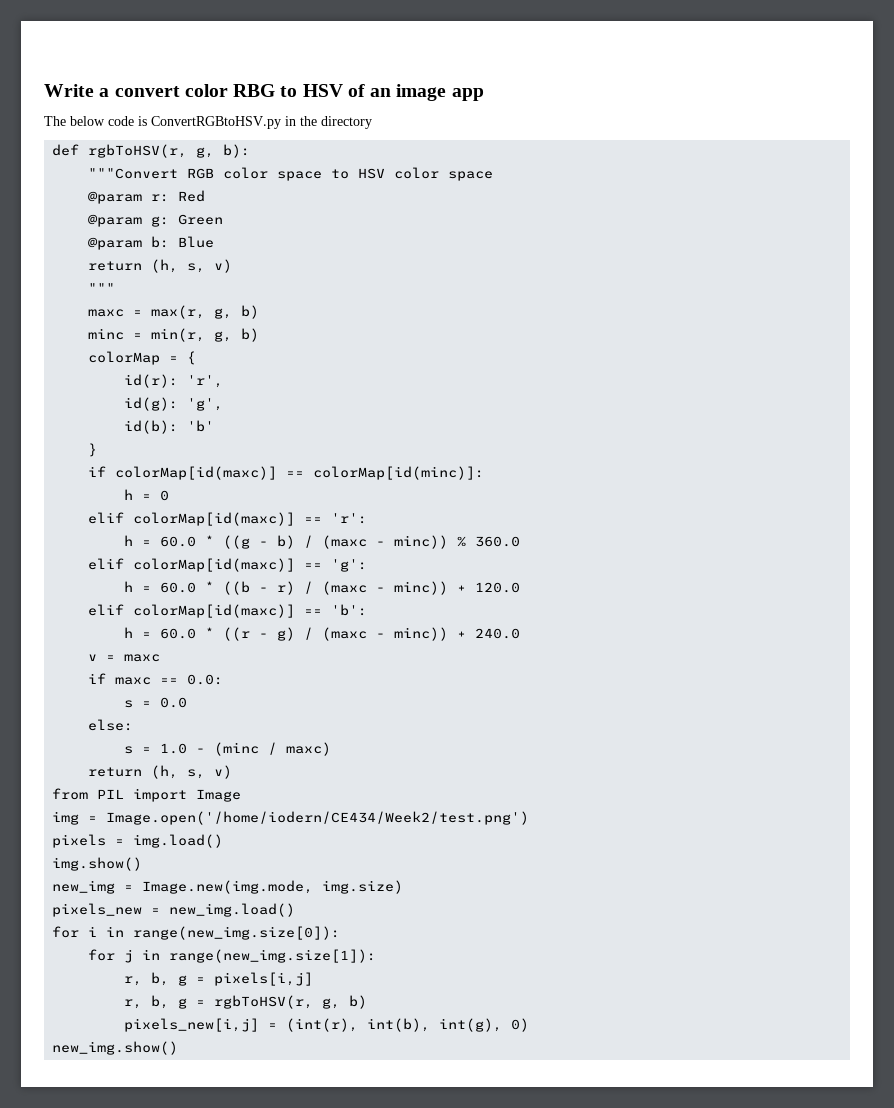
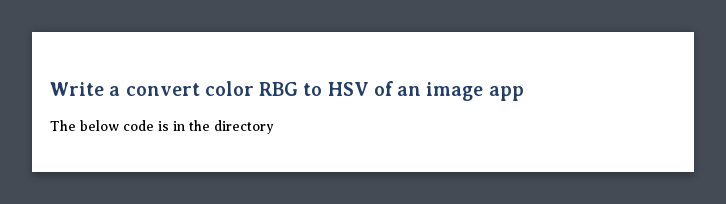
- The below code is ConvertRGBtoHSV.py in the directory
+ The below code is in the directory
- def rgbToHSV(r, g, b):
- """Convert RGB color space to HSV color space
- @param r: Red
- @param g: Green
- @param b: Blue
- return (h, s, v)
- """
- maxc = max(r, g, b)
- minc = min(r, g, b)
- colorMap = {
- id(r): 'r',
- id(g): 'g',
- id(b): 'b'
- }
- if colorMap[id(maxc)] == colorMap[id(minc)]:
- h = 0
- elif colorMap[id(maxc)] == 'r':
- h = 60.0 * ((g - b) / (maxc - minc)) % 360.0
- elif colorMap[id(maxc)] == 'g':
- h = 60.0 * ((b - r) / (maxc - minc)) + 120.0
- elif colorMap[id(maxc)] == 'b':
- h = 60.0 * ((r - g) / (maxc - minc)) + 240.0
- v = maxc
- if maxc == 0.0:
- s = 0.0
- else:
- s = 1.0 - (minc / maxc)
- return (h, s, v)
- from PIL import Image
- img = Image.open('/home/iodern/CE434/Week2/test.png')
- pixels = img.load()
- img.show()
- new_img = Image.new(img.mode, img.size)
- pixels_new = new_img.load()
- for i in range(new_img.size[0]):
- for j in range(new_img.size[1]):
- r, b, g = pixels[i,j]
- r, b, g = rgbToHSV(r, g, b)
- pixels_new[i,j] = (int(r), int(b), int(g), 0)
- new_img.show()

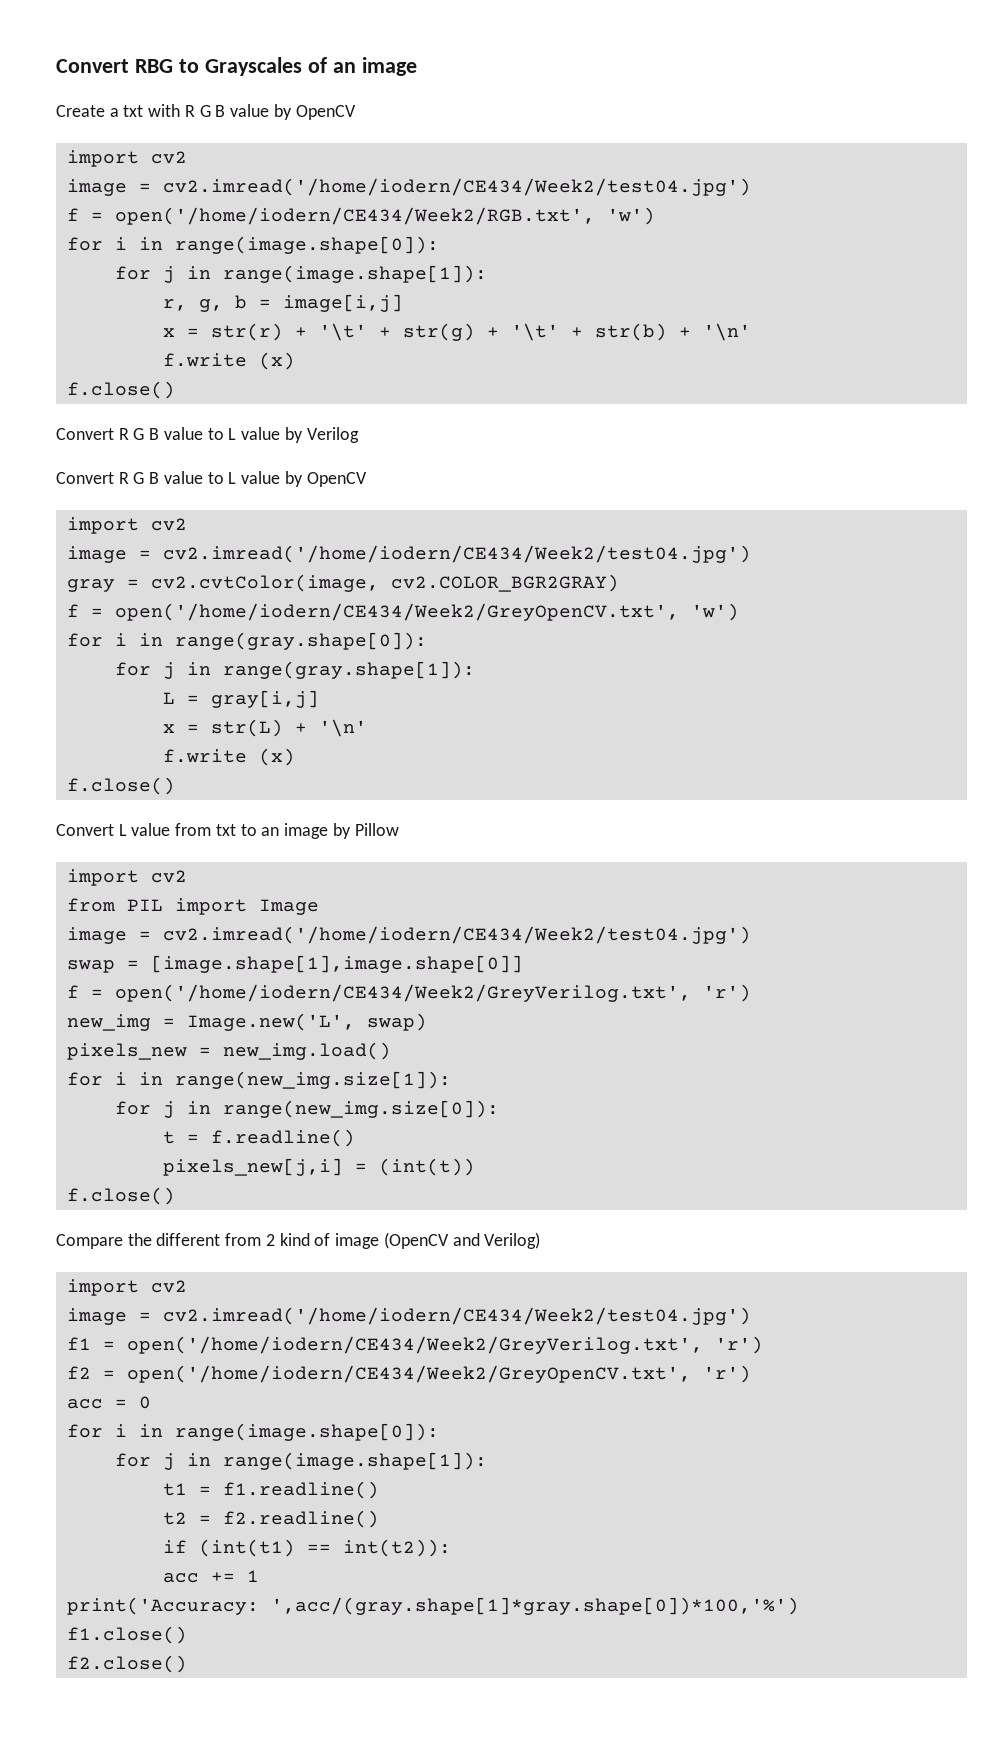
- Write a convert color RBG to HSV of an image app
- The below code is in the directory
+ Convert RBG to Grayscales of an image
+ Create a txt with R G B value by OpenCV
+ import cv2
+ image = cv2.imread('/home/iodern/CE434/Week2/test04.jpg')
+ f = open('/home/iodern/CE434/Week2/RGB.txt', 'w')
+ for i in range(image.shape[0]):
+ for j in range(image.shape[1]):
+ r, g, b = image[i,j]
+ x = str(r) + '\t' + str(g) + '\t' + str(b) + '\n'
+ f.write (x)
+ f.close()
+ Convert R G B value to L value by Verilog
+ Convert R G B value to L value by OpenCV
+ import cv2
+ image = cv2.imread('/home/iodern/CE434/Week2/test04.jpg')
+ gray = cv2.cvtColor(image, cv2.COLOR_BGR2GRAY)
+ f = open('/home/iodern/CE434/Week2/GreyOpenCV.txt', 'w')
+ for i in range(gray.shape[0]):
+ for j in range(gray.shape[1]):
+ L = gray[i,j]
+ x = str(L) + '\n'
+ f.write (x)
+ f.close()
+ Convert L value from txt to an image by Pillow
+ import cv2
+ from PIL import Image
+ image = cv2.imread('/home/iodern/CE434/Week2/test04.jpg')
+ swap = [image.shape[1],image.shape[0]]
+ f = open('/home/iodern/CE434/Week2/GreyVerilog.txt', 'r')
+ new_img = Image.new('L', swap)
+ pixels_new = new_img.load()
+ for i in range(new_img.size[1]):
+ for j in range(new_img.size[0]):
+ t = f.readline()
+ pixels_new[j,i] = (int(t))
+ f.close()
+ Compare the different from 2 kind of image (OpenCV and Verilog)
+ import cv2
+ image = cv2.imread('/home/iodern/CE434/Week2/test04.jpg')
+ f1 = open('/home/iodern/CE434/Week2/GreyVerilog.txt', 'r')
+ f2 = open('/home/iodern/CE434/Week2/GreyOpenCV.txt', 'r')
+ acc = 0
+ for i in range(image.shape[0]):
+ for j in range(image.shape[1]):
+ t1 = f1.readline()
+ t2 = f2.readline()
+ if (int(t1) == int(t2)):
+ acc += 1
+ print('Accuracy: ',acc/(gray.shape[1]*gray.shape[0])*100,'%')
+ f1.close()
+ f2.close()

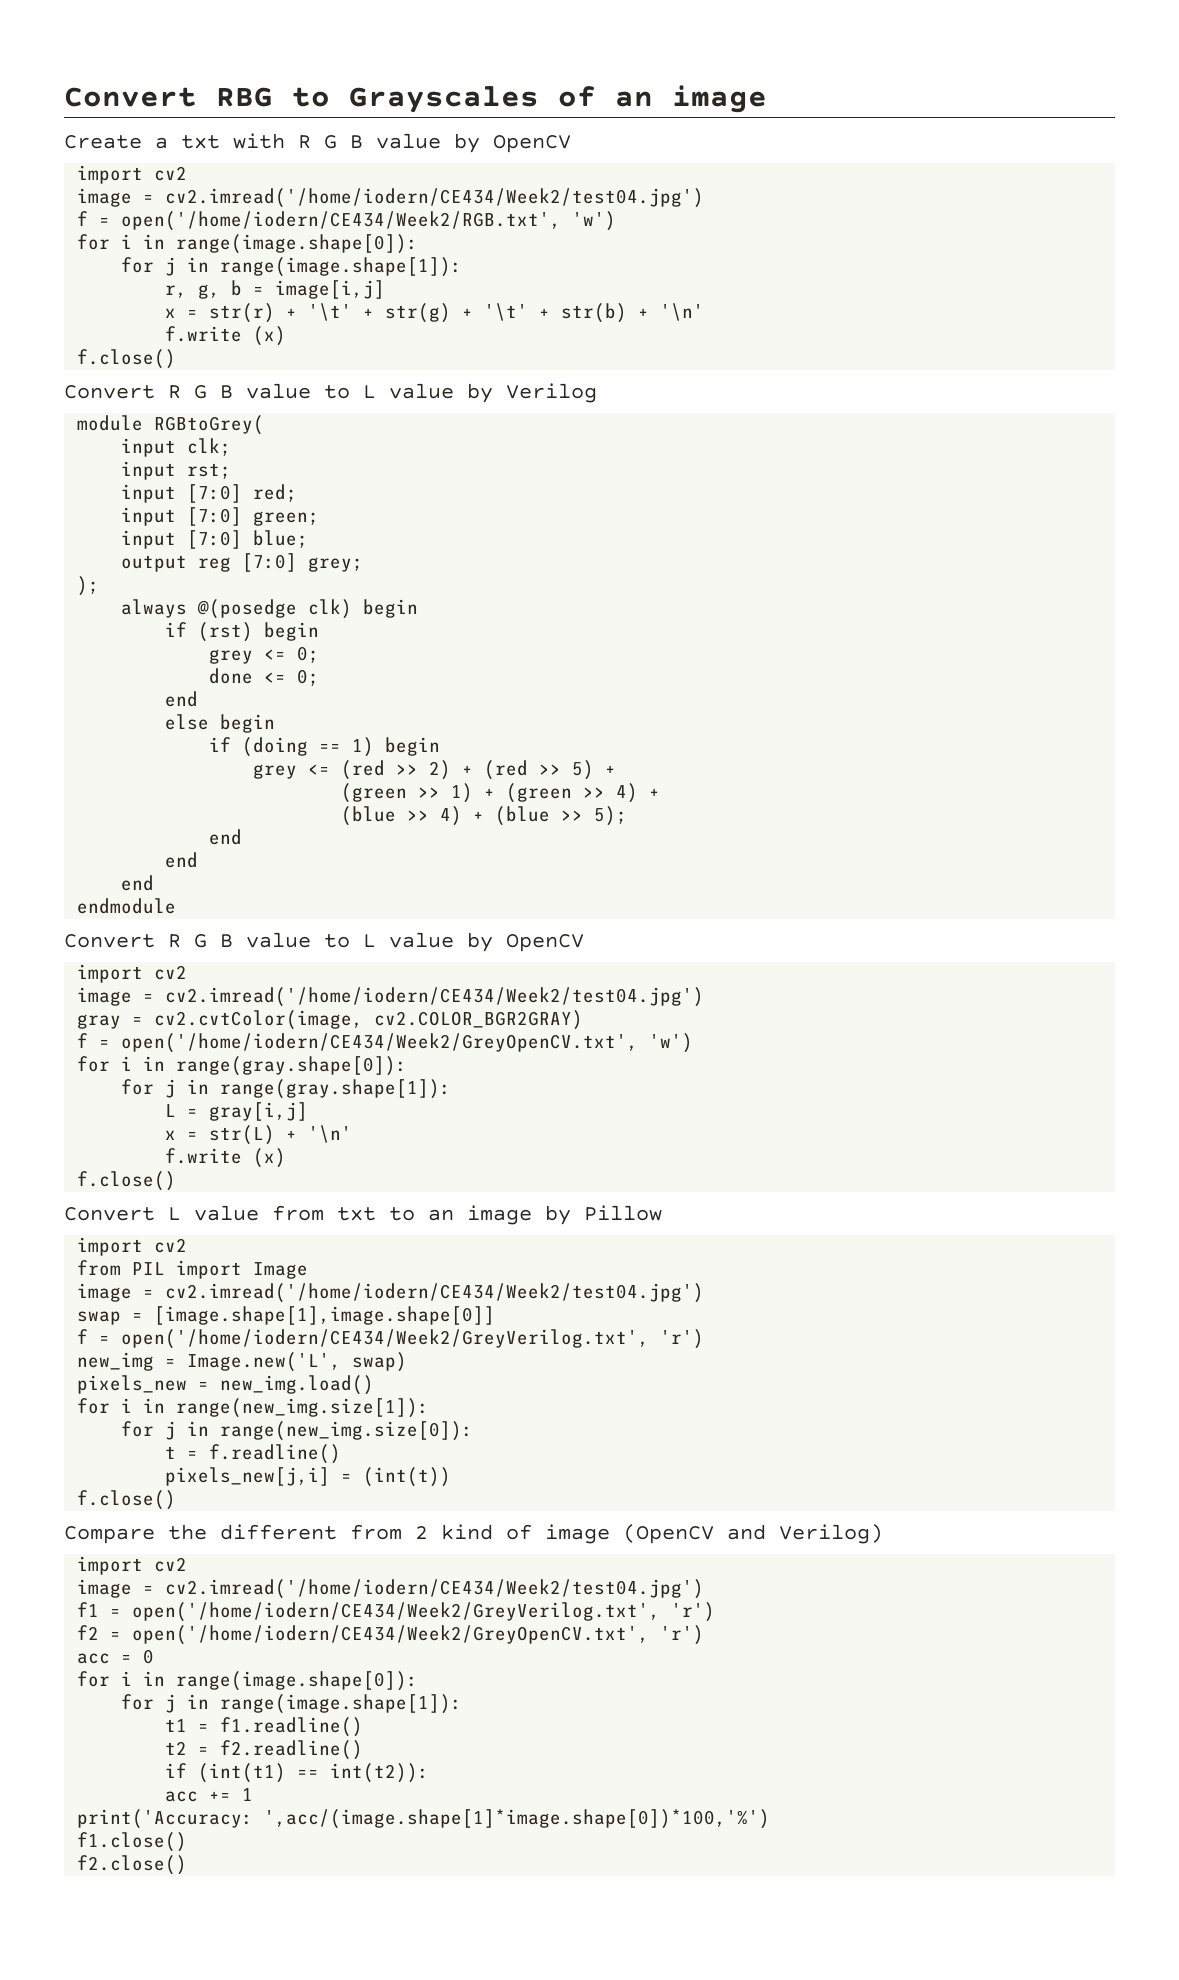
+ module RGBtoGrey(
+ input clk;
+ input rst;
+ input [7:0] red;
+ input [7:0] green;
+ input [7:0] blue;
+ output reg [7:0] grey;
+ );
+ always @(posedge clk) begin
+ if (rst) begin
+ grey <= 0;
+ done <= 0;
+ end
+ else begin
+ if (doing == 1) begin
+ grey <= (red >> 2) + (red >> 5) +
+ (green >> 1) + (green >> 4) +
+ (blue >> 4) + (blue >> 5);
+ end
+ end
+ end
+ endmodule
- print('Accuracy: ',acc/(gray.shape[1]*gray.shape[0])*100,'%')
+ print('Accuracy: ',acc/(image.shape[1]*image.shape[0])*100,'%')

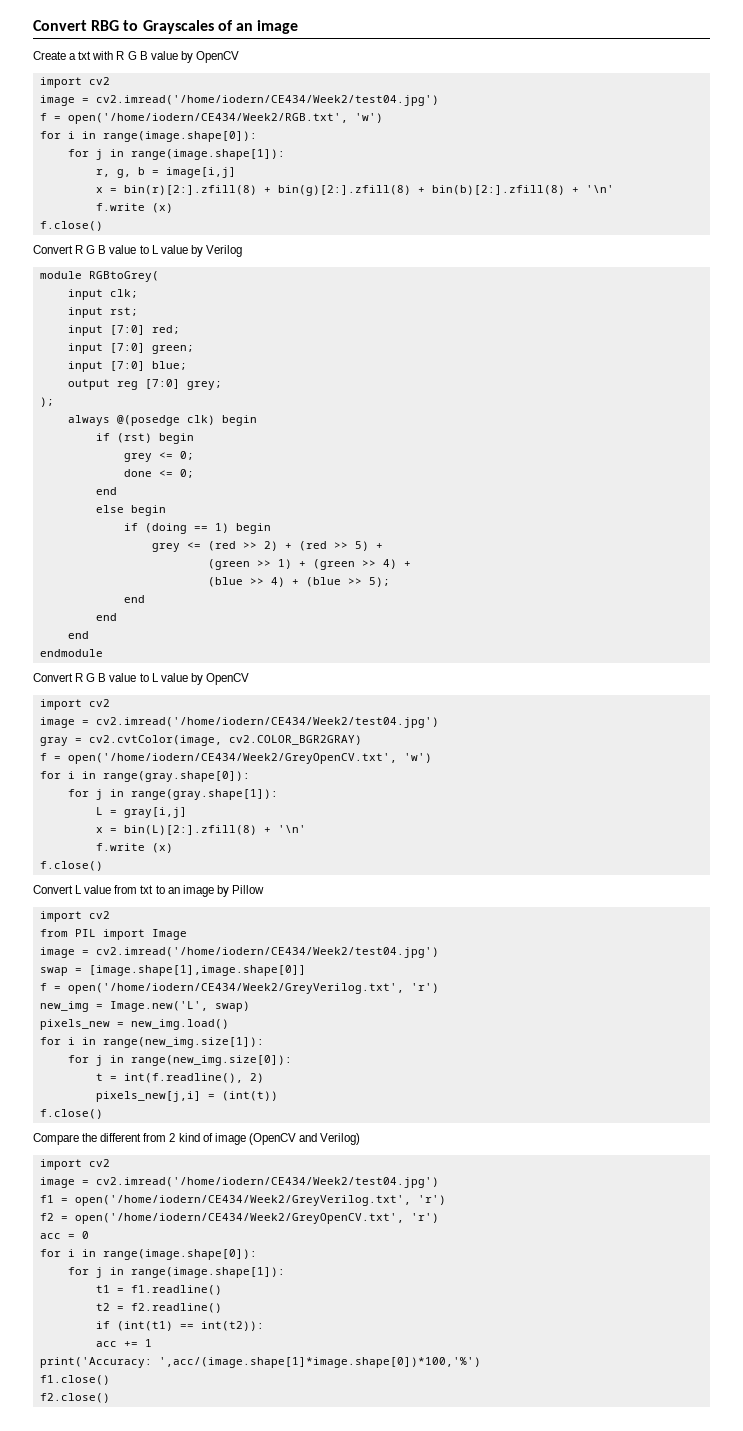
- x = str(r) + '\t' + str(g) + '\t' + str(b) + '\n'
+ x = bin(r)[2:].zfill(8) + bin(g)[2:].zfill(8) + bin(b)[2:].zfill(8) + '\n'
- x = str(L) + '\n'
+ x = bin(L)[2:].zfill(8) + '\n'
- t = f.readline()
+ t = int(f.readline(), 2)

